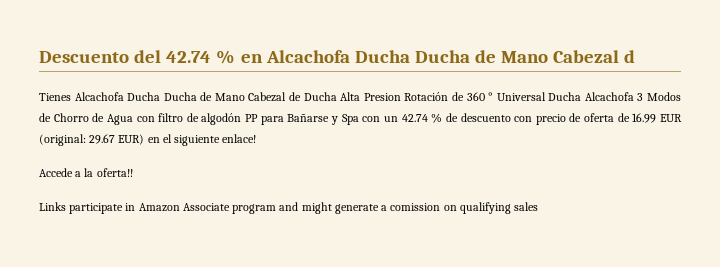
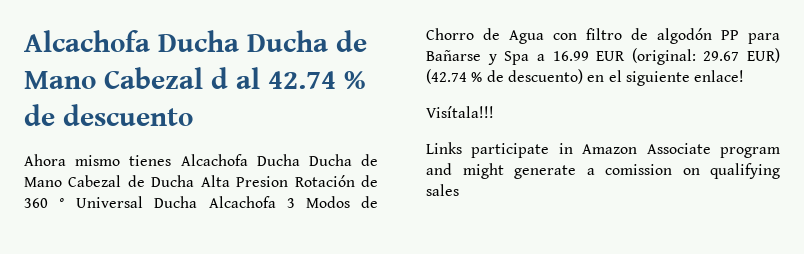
- Descuento del 42.74 % en Alcachofa Ducha Ducha de Mano Cabezal d
- Tienes Alcachofa Ducha Ducha de Mano Cabezal de Ducha Alta Presion Rotación de 360 ° Universal Ducha Alcachofa 3 Modos de Chorro de Agua con filtro de algodón PP para Bañarse y Spa con un 42.74 % de descuento con precio de oferta de 16.99 EUR (original: 29.67 EUR) en el siguiente enlace!
+ Alcachofa Ducha Ducha de Mano Cabezal d al 42.74 % de descuento
+ Ahora mismo tienes Alcachofa Ducha Ducha de Mano Cabezal de Ducha Alta Presion Rotación de 360 ° Universal Ducha Alcachofa 3 Modos de Chorro de Agua con filtro de algodón PP para Bañarse y Spa a 16.99 EUR (original: 29.67 EUR) (42.74 % de descuento) en el siguiente enlace!
- Accede a la oferta!!
+ Visítala!!!

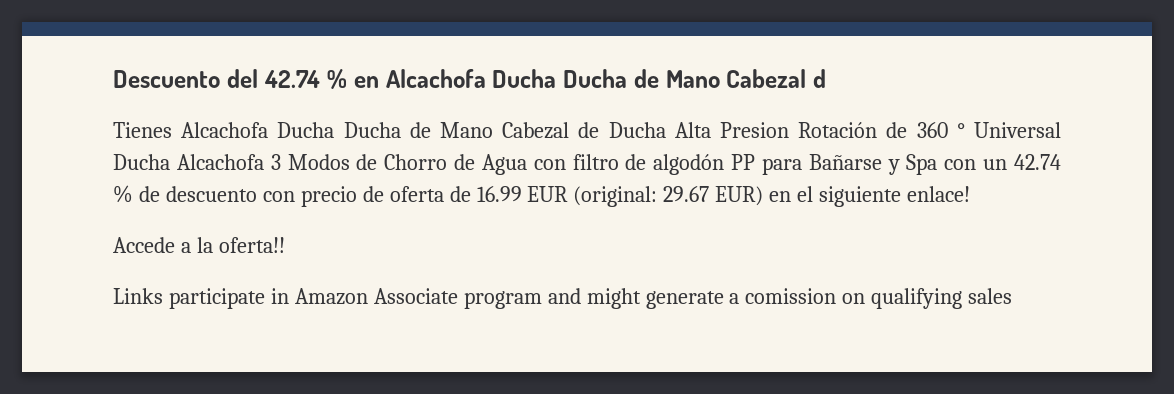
- Alcachofa Ducha Ducha de Mano Cabezal d al 42.74 % de descuento
- Ahora mismo tienes Alcachofa Ducha Ducha de Mano Cabezal de Ducha Alta Presion Rotación de 360 ° Universal Ducha Alcachofa 3 Modos de Chorro de Agua con filtro de algodón PP para Bañarse y Spa a 16.99 EUR (original: 29.67 EUR) (42.74 % de descuento) en el siguiente enlace!
+ Descuento del 42.74 % en Alcachofa Ducha Ducha de Mano Cabezal d
+ Tienes Alcachofa Ducha Ducha de Mano Cabezal de Ducha Alta Presion Rotación de 360 ° Universal Ducha Alcachofa 3 Modos de Chorro de Agua con filtro de algodón PP para Bañarse y Spa con un 42.74 % de descuento con precio de oferta de 16.99 EUR (original: 29.67 EUR) en el siguiente enlace!
- Visítala!!!
+ Accede a la oferta!!

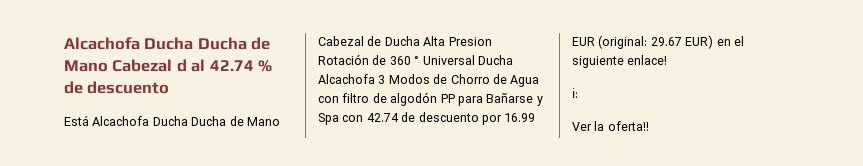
- Descuento del 42.74 % en Alcachofa Ducha Ducha de Mano Cabezal d
- Tienes Alcachofa Ducha Ducha de Mano Cabezal de Ducha Alta Presion Rotación de 360 ° Universal Ducha Alcachofa 3 Modos de Chorro de Agua con filtro de algodón PP para Bañarse y Spa con un 42.74 % de descuento con precio de oferta de 16.99 EUR (original: 29.67 EUR) en el siguiente enlace!
+ Alcachofa Ducha Ducha de Mano Cabezal d al 42.74 % de descuento
+ Está Alcachofa Ducha Ducha de Mano Cabezal de Ducha Alta Presion Rotación de 360 ° Universal Ducha Alcachofa 3 Modos de Chorro de Agua con filtro de algodón PP para Bañarse y Spa con 42.74 de descuento por 16.99 EUR (original: 29.67 EUR) en el siguiente enlace!
- Accede a la oferta!!
+ ℹ:
+ Ver la oferta!!
- Links participate in Amazon Associate program and might generate a comission on qualifying sales

